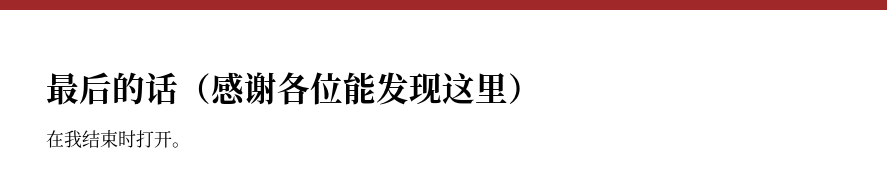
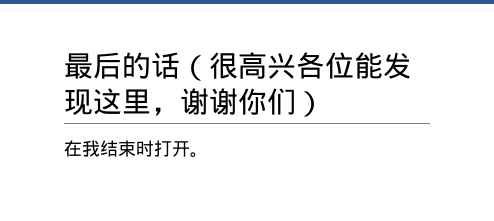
- 最后的话（感谢各位能发现这里）
+ 最后的话（很高兴各位能发现这里，谢谢你们）

